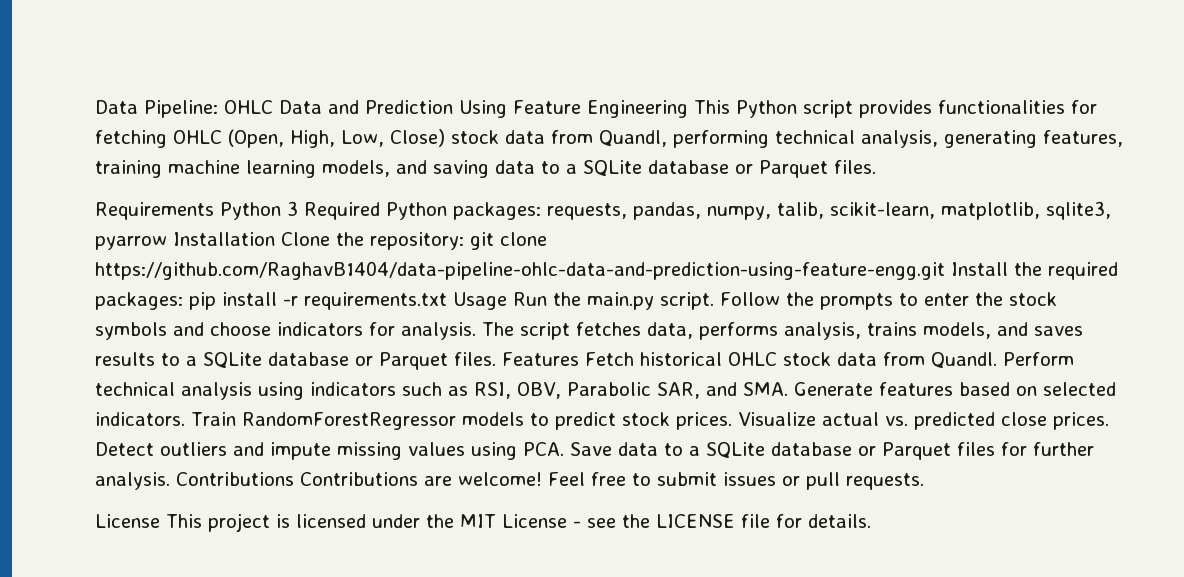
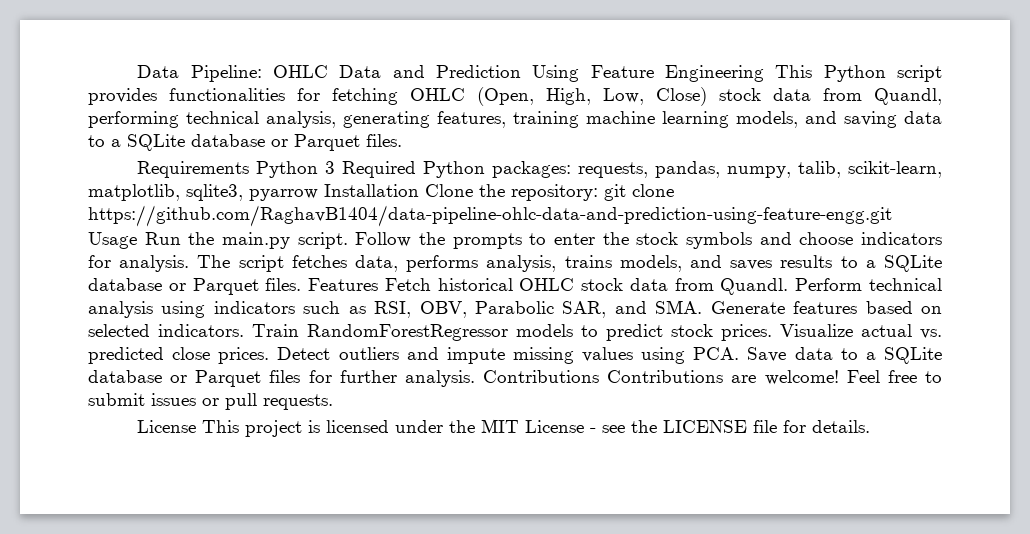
- Requirements Python 3 Required Python packages: requests, pandas, numpy, talib, scikit-learn, matplotlib, sqlite3, pyarrow Installation Clone the repository: git clone https://github.com/RaghavB1404/data-pipeline-ohlc-data-and-prediction-using-feature-engg.git Install the required packages: pip install -r requirements.txt Usage Run the main.py script.
+ Requirements Python 3 Required Python packages: requests, pandas, numpy, talib, scikit-learn, matplotlib, sqlite3, pyarrow Installation Clone the repository: git clone https://github.com/RaghavB1404/data-pipeline-ohlc-data-and-prediction-using-feature-engg.git Usage Run the main.py script.

